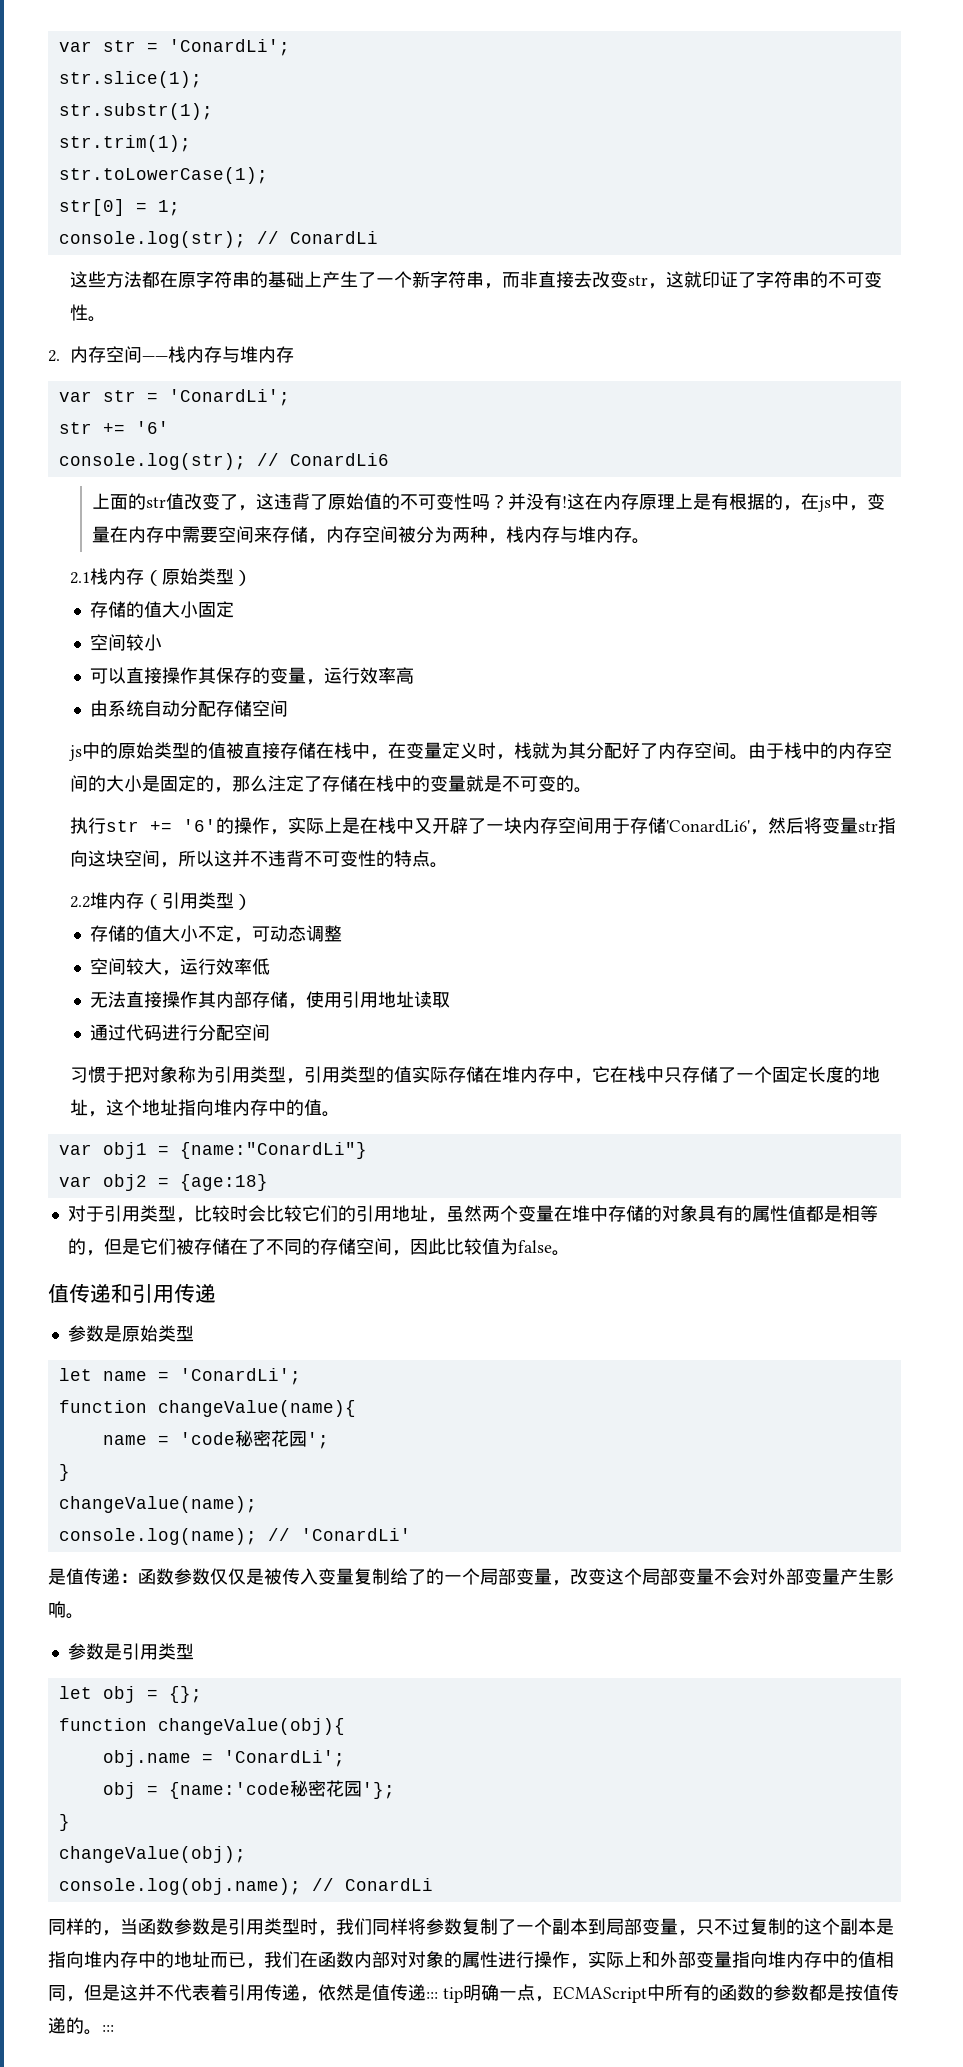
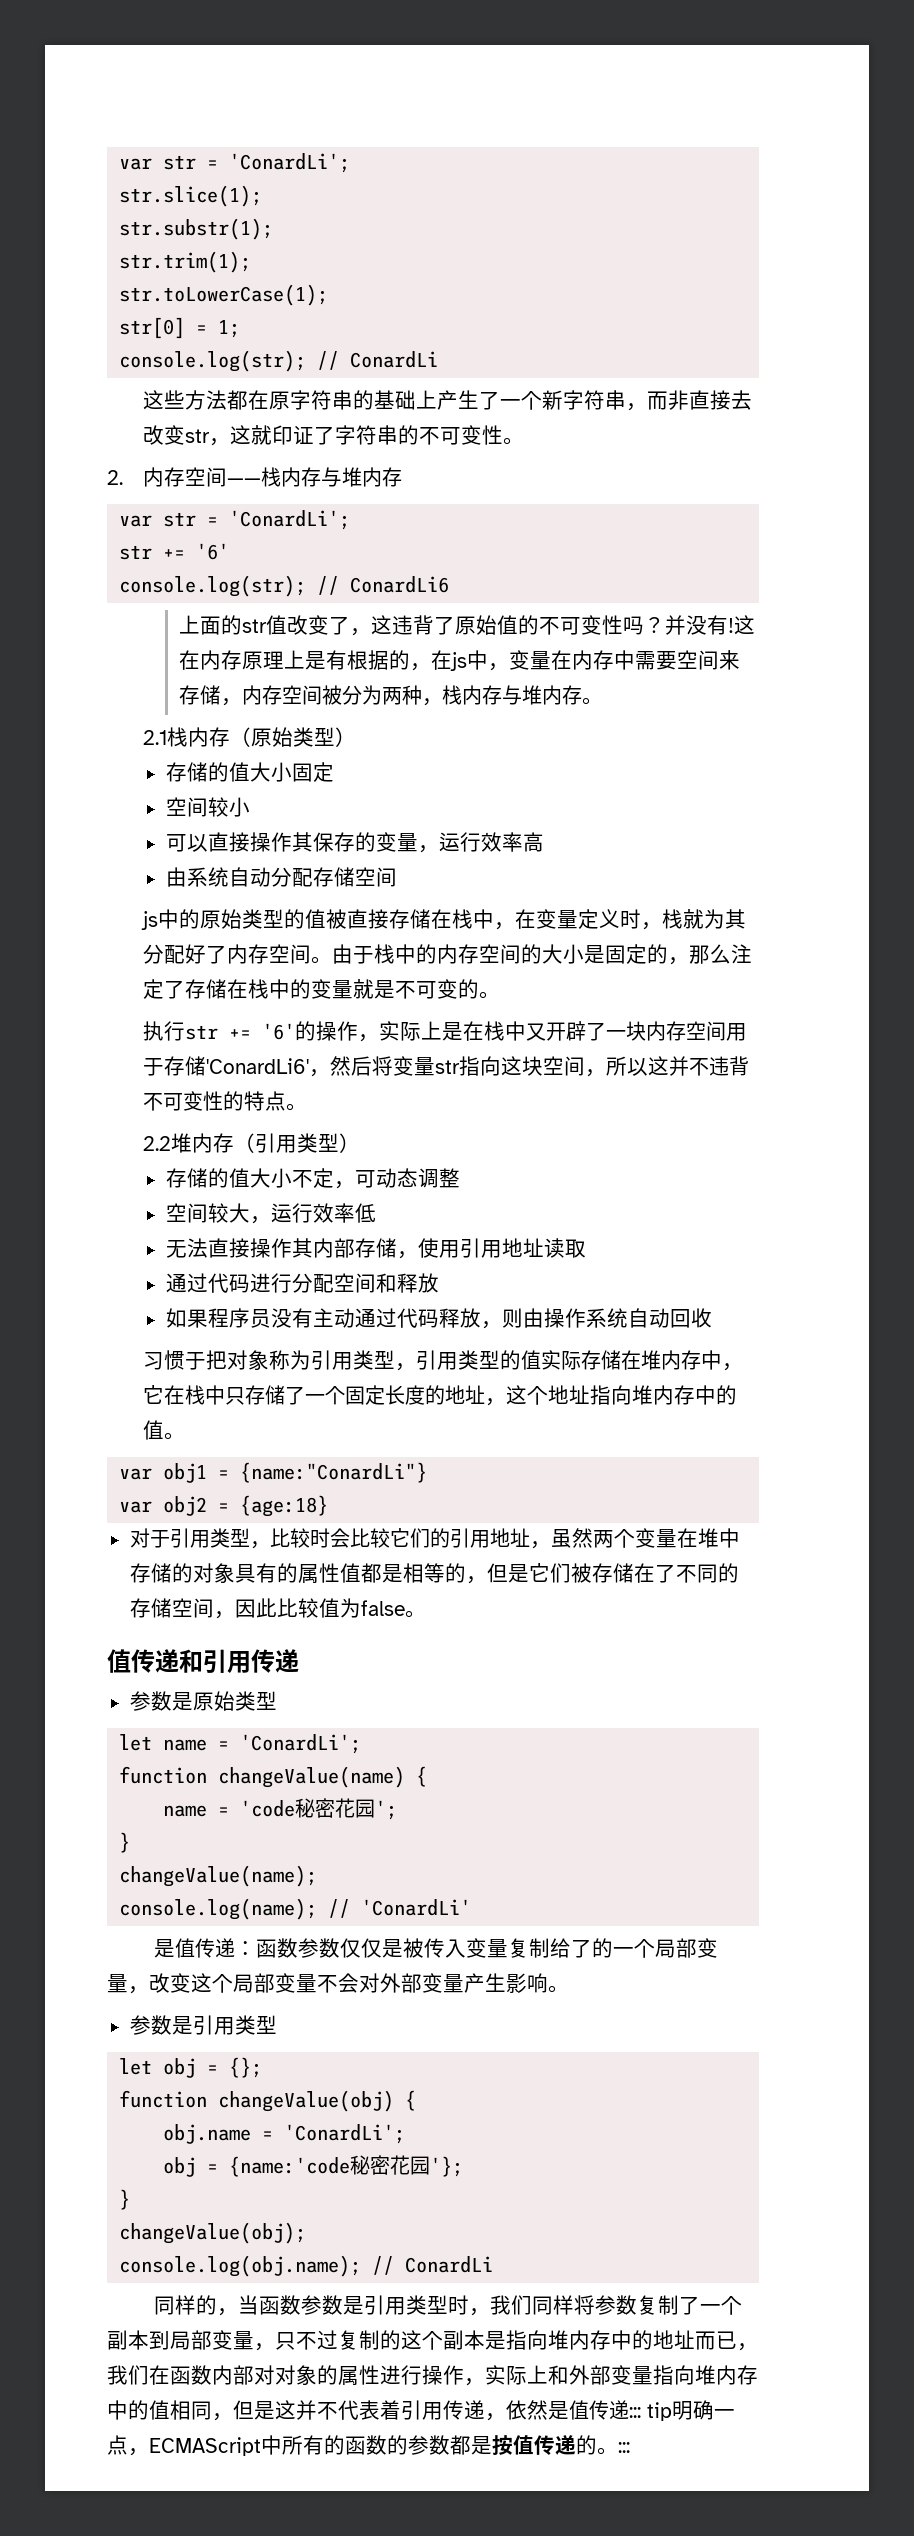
- 通过代码进行分配空间
+ 通过代码进行分配空间和释放
+ 如果程序员没有主动通过代码释放，则由操作系统自动回收
- function changeValue(name){
+ function changeValue(name) {
- function changeValue(obj){
+ function changeValue(obj) {

